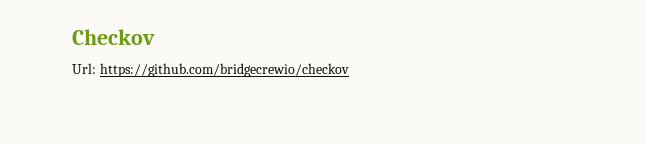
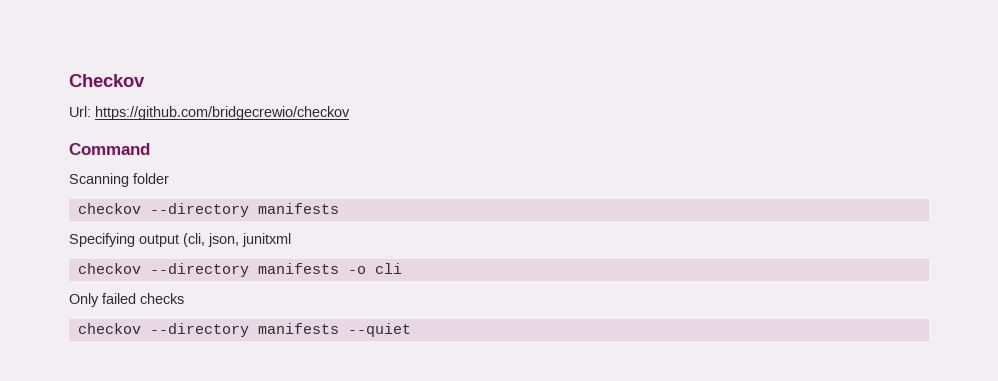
+ Command
+ Scanning folder
+ checkov --directory manifests
+ Specifying output (cli, json, junitxml
+ checkov --directory manifests -o cli
+ Only failed checks
+ checkov --directory manifests --quiet

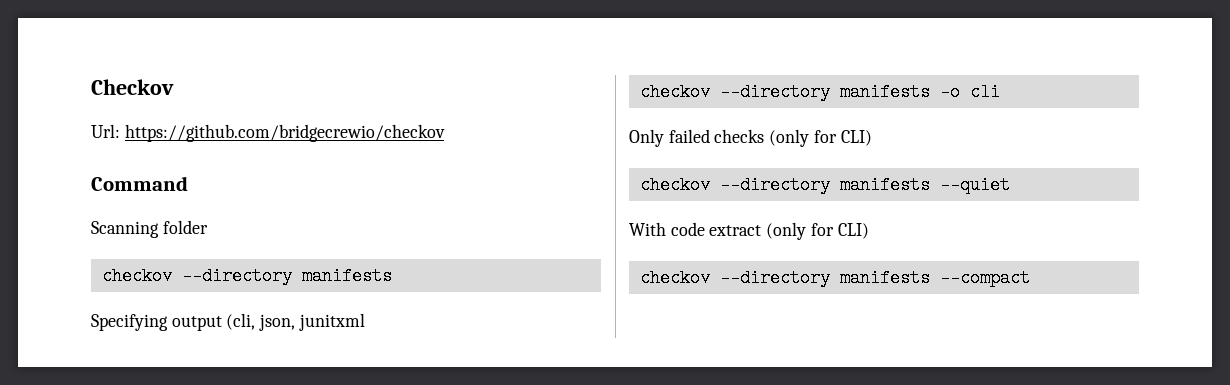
- Only failed checks
+ Only failed checks (only for CLI)
+ With code extract (only for CLI)
+ checkov --directory manifests --compact

